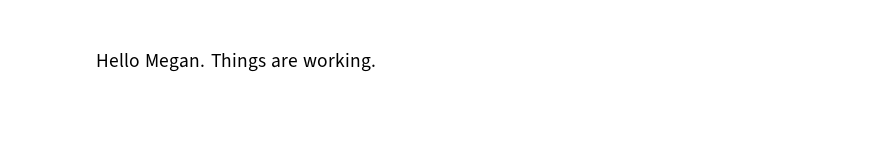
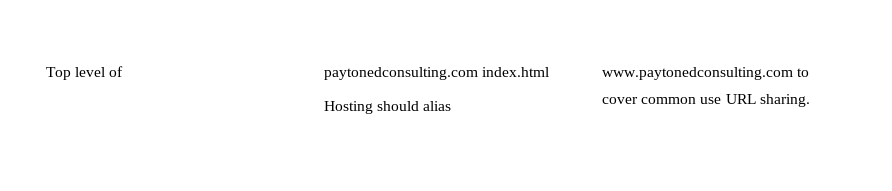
- Hello Megan. Things are working.
+ Top level of paytonedconsulting.com index.html
+ Hosting should alias www.paytonedconsulting.com to cover common use URL sharing.

